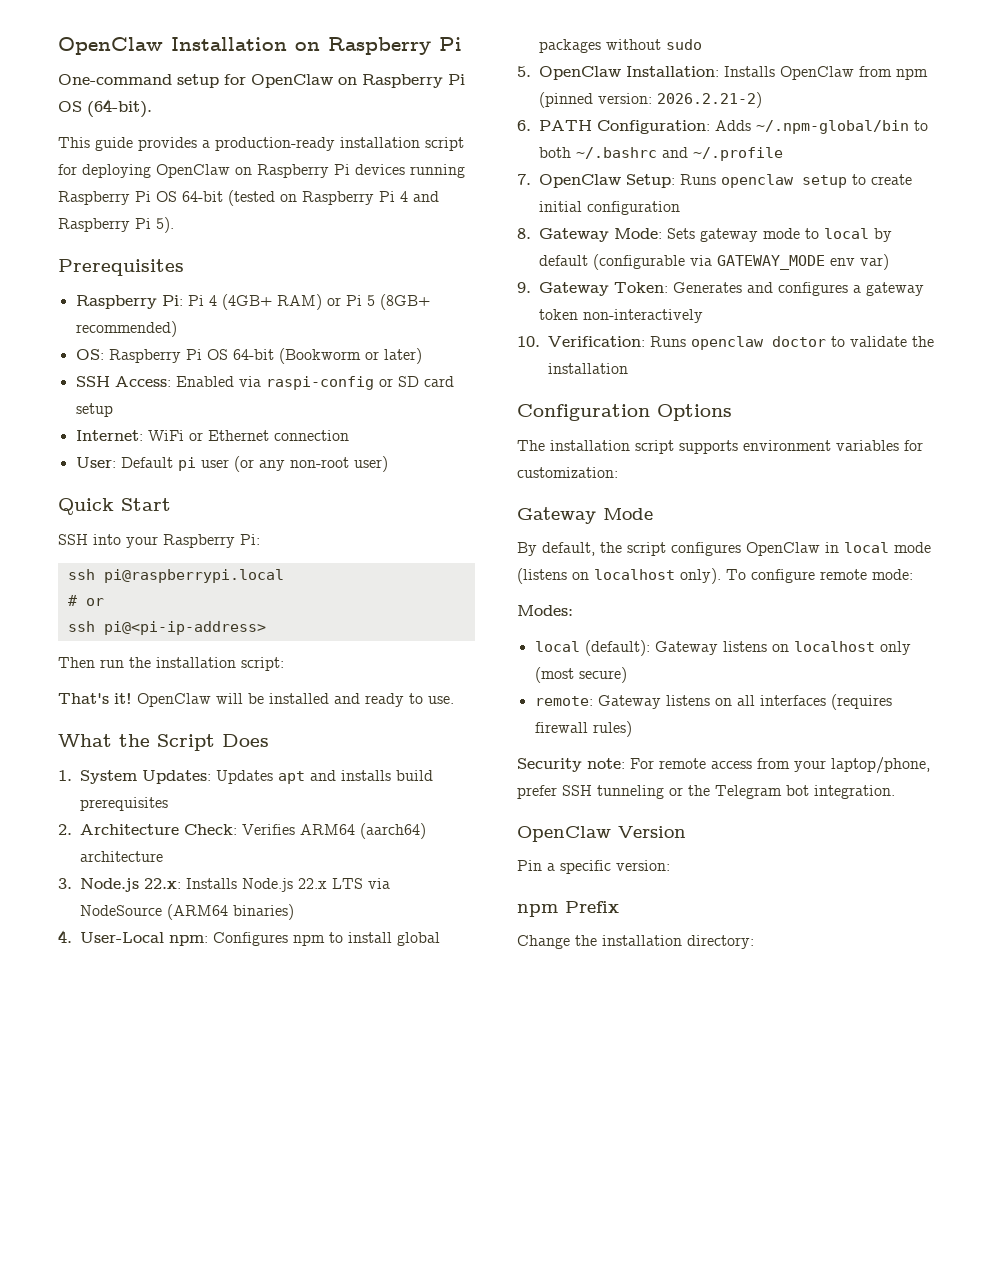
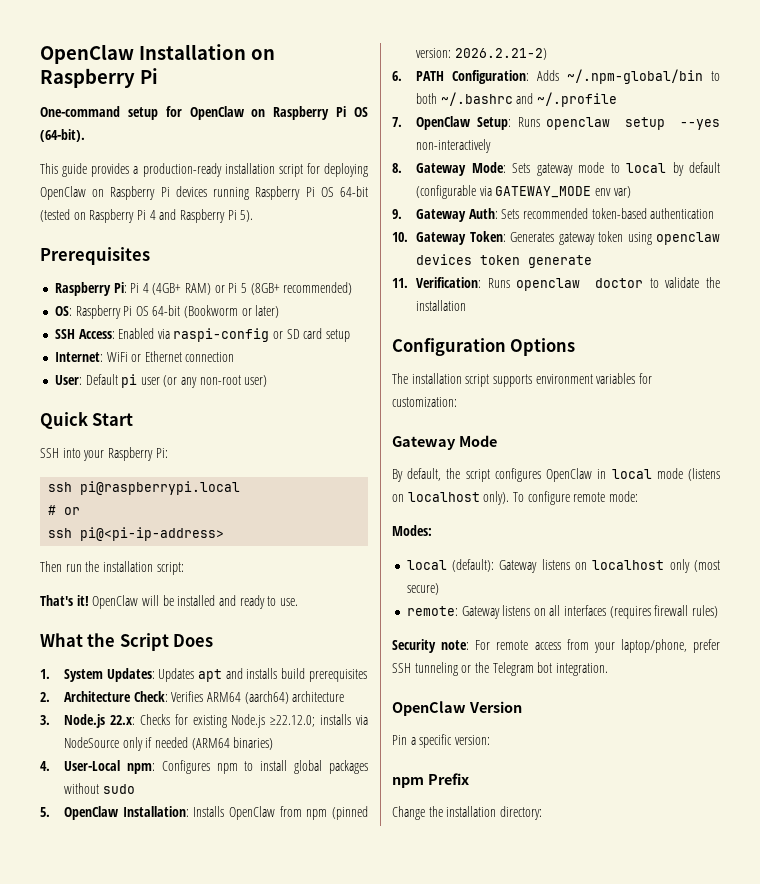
- 3. Node.js 22.x: Installs Node.js 22.x LTS via NodeSource (ARM64 binaries)
+ 3. Node.js 22.x: Checks for existing Node.js ≥22.12.0; installs via NodeSource only if needed (ARM64 binaries)
- 7. OpenClaw Setup: Runs openclaw setup to create initial configuration
+ 7. OpenClaw Setup: Runs openclaw setup --yes non-interactively
- 9. Gateway Token: Generates and configures a gateway token non-interactively
- 10. Verification: Runs openclaw doctor to validate the installation
+ 9. Gateway Auth: Sets recommended token-based authentication
+ 10. Gateway Token: Generates gateway token using openclaw devices token generate
+ 11. Verification: Runs openclaw doctor to validate the installation

